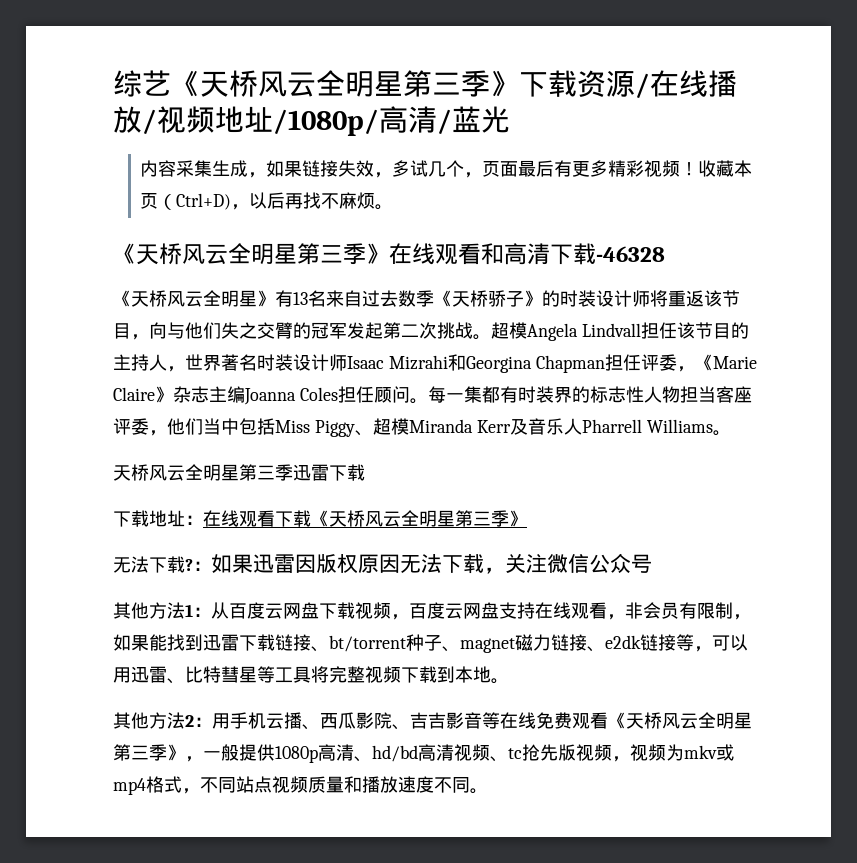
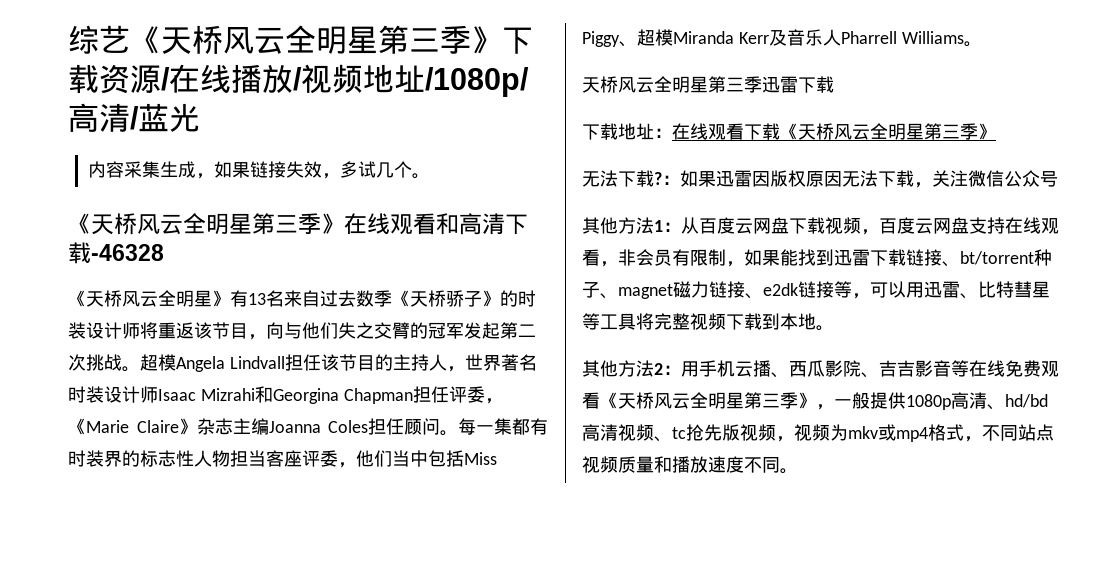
- 内容采集生成，如果链接失效，多试几个，页面最后有更多精彩视频！收藏本页（Ctrl+D)，以后再找不麻烦。
+ 内容采集生成，如果链接失效，多试几个。

